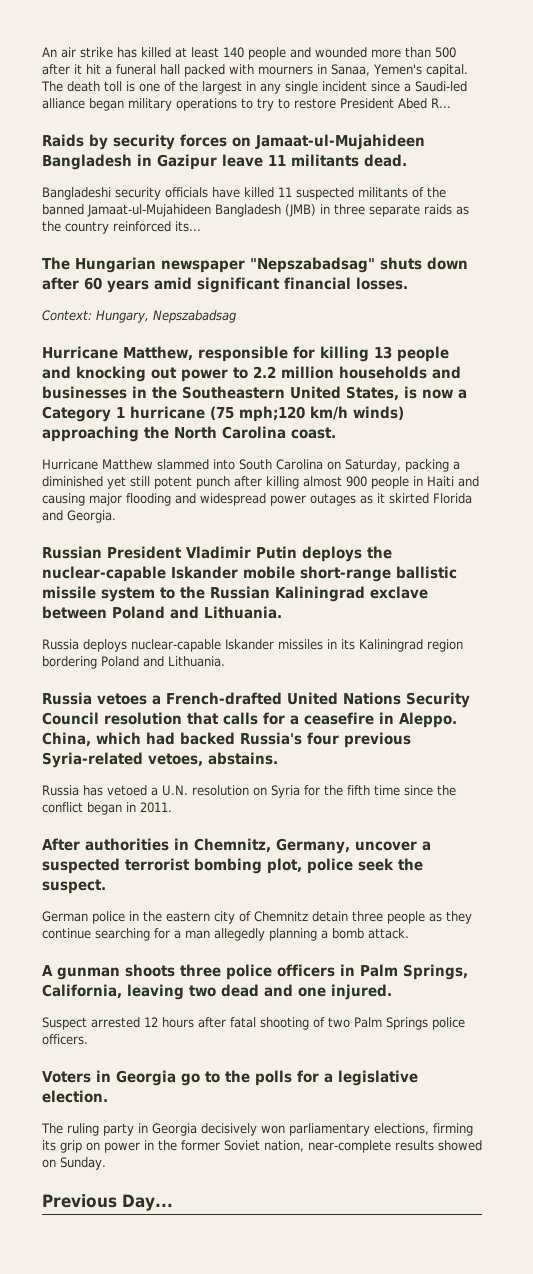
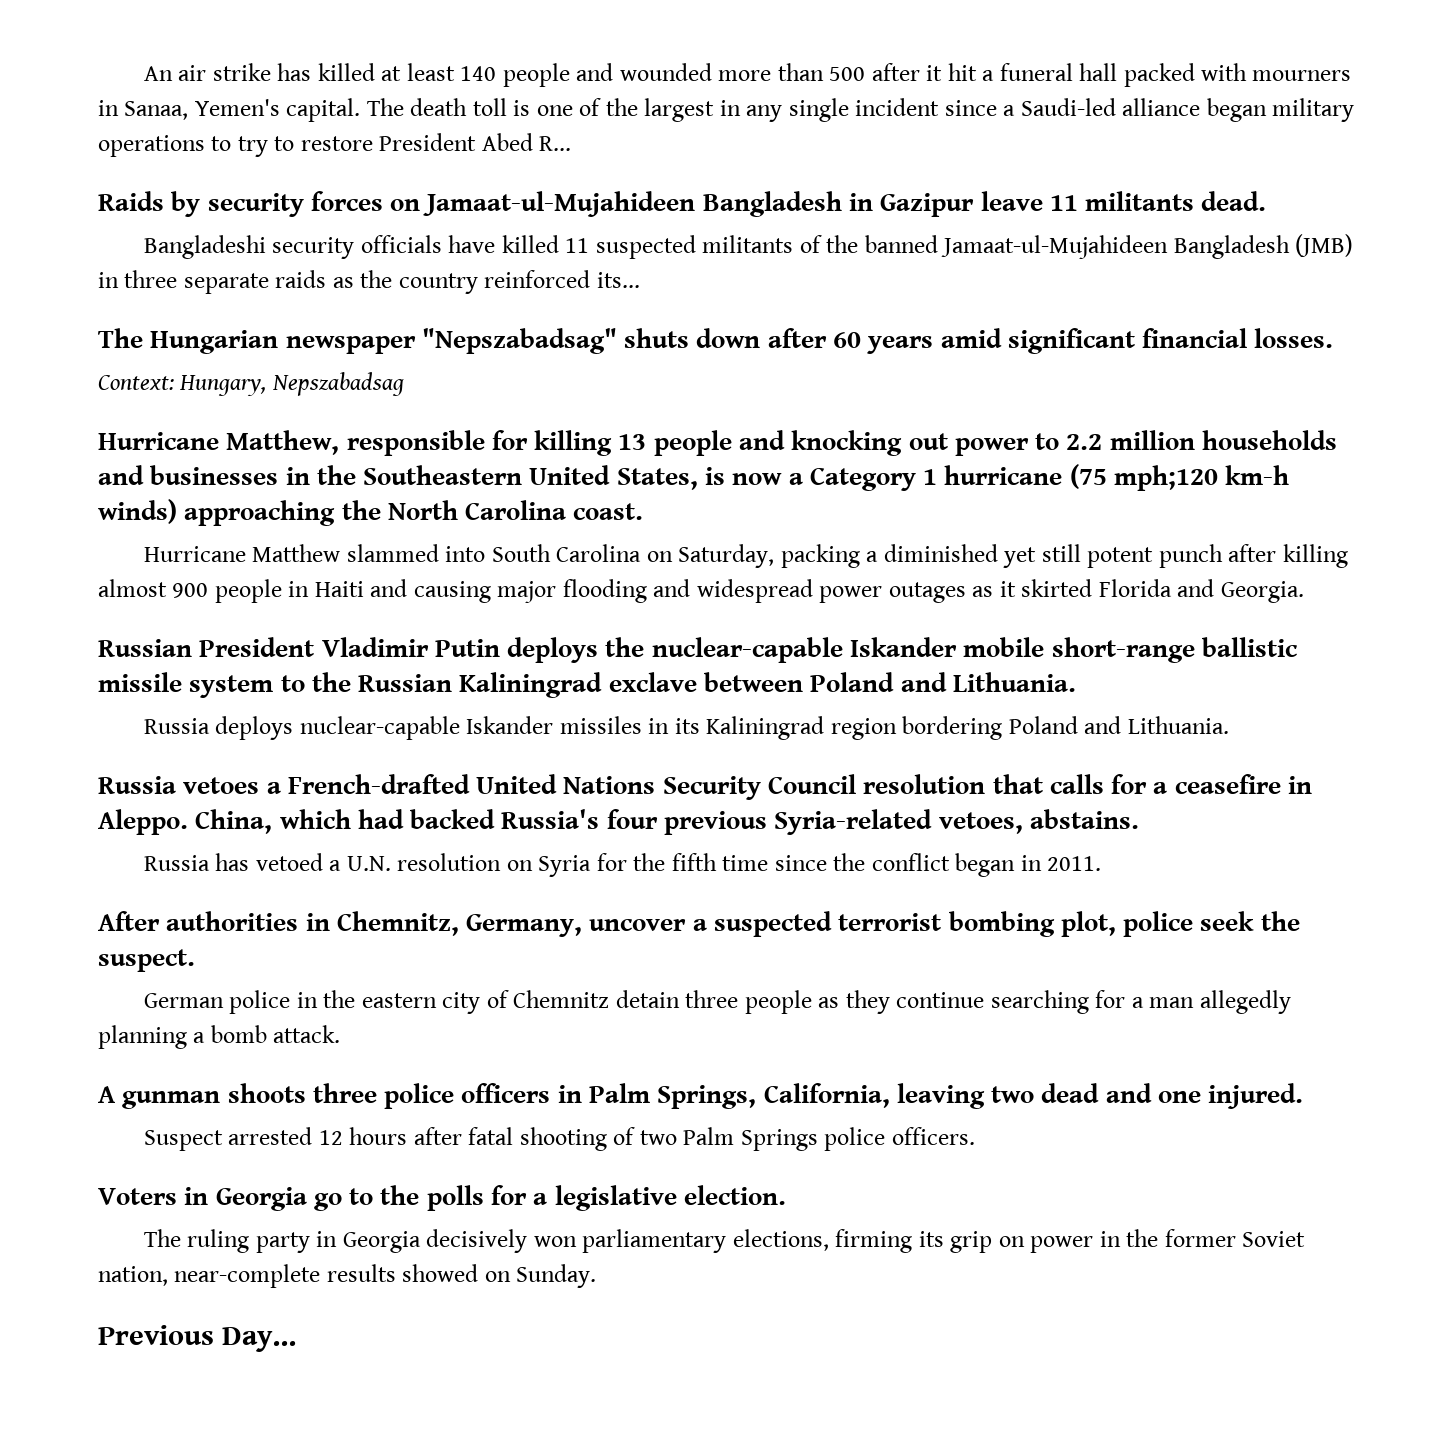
- Hurricane Matthew, responsible for killing 13 people and knocking out power to 2.2 million households and businesses in the Southeastern United States, is now a Category 1 hurricane (75 mph;120 km/h winds) approaching the North Carolina coast.
+ Hurricane Matthew, responsible for killing 13 people and knocking out power to 2.2 million households and businesses in the Southeastern United States, is now a Category 1 hurricane (75 mph;120 km-h winds) approaching the North Carolina coast.

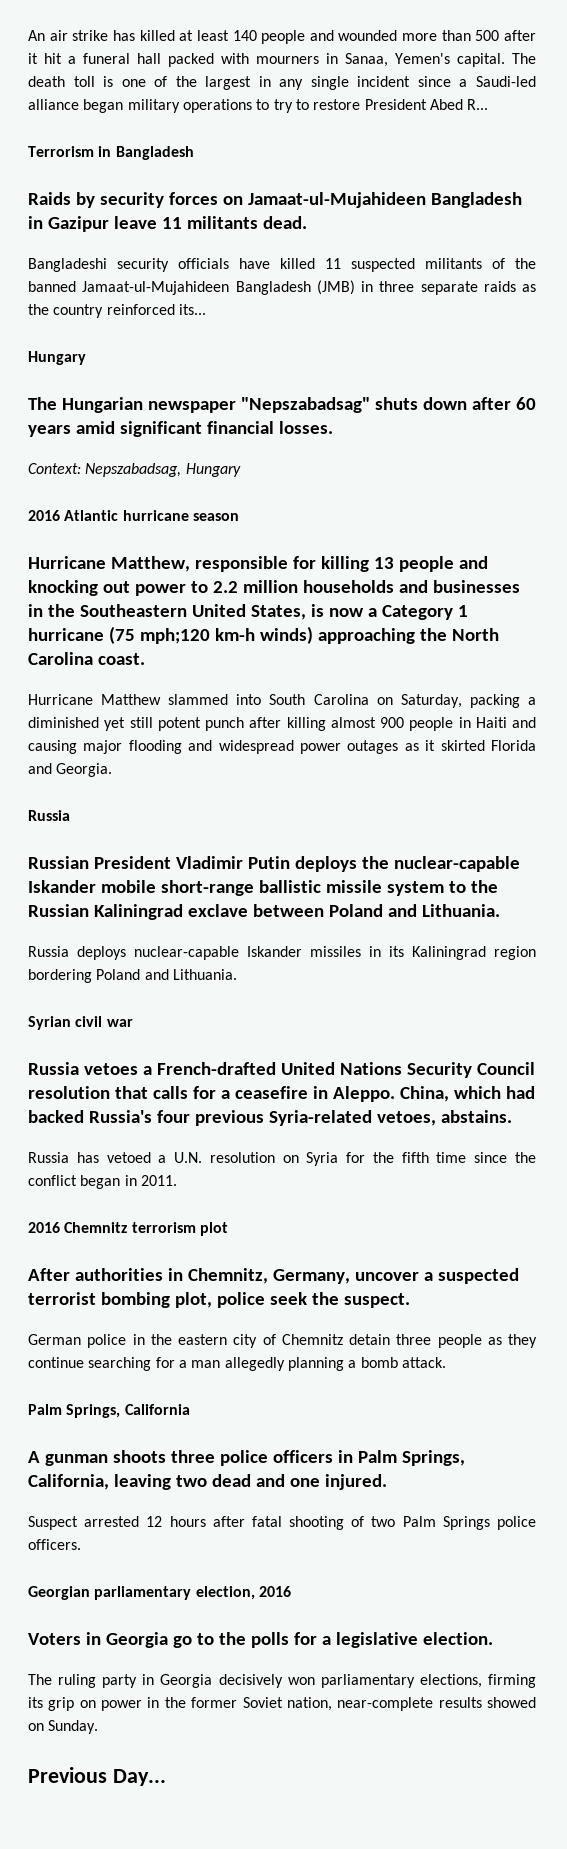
+ Terrorism in Bangladesh
  Bangladeshi security officials have killed 11 suspected militants of the banned Jamaat-ul-Mujahideen Bangladesh (JMB) in three separate raids as the country reinforced its...
+ Hungary
- Context: Hungary, Nepszabadsag
+ Context: Nepszabadsag, Hungary
+ 2016 Atlantic hurricane season
  Hurricane Matthew slammed into South Carolina on Saturday, packing a diminished yet still potent punch after killing almost 900 people in Haiti and causing major flooding and widespread power outages as it skirted Florida and Georgia.
+ Russia
+ Syrian civil war
+ 2016 Chemnitz terrorism plot
+ Palm Springs, California
+ Georgian parliamentary election, 2016

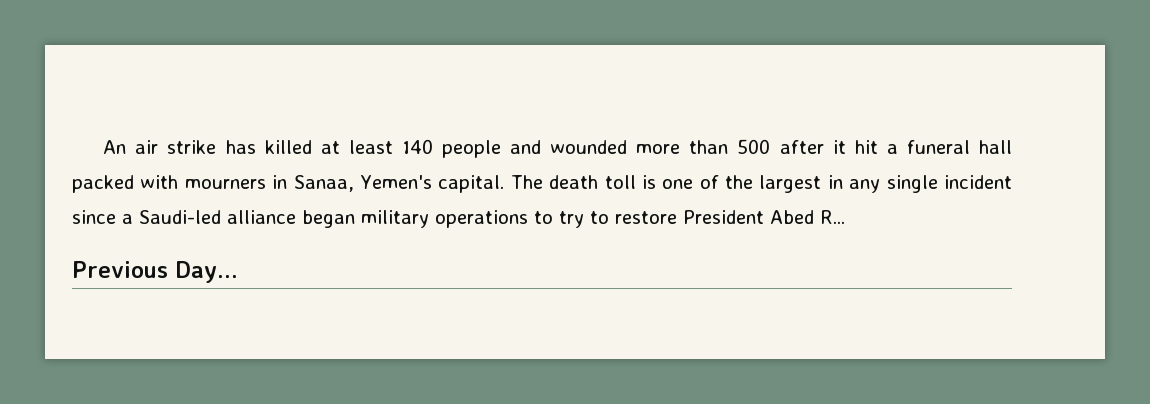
- Terrorism in Bangladesh
- Raids by security forces on Jamaat-ul-Mujahideen Bangladesh in Gazipur leave 11 militants dead.
- Bangladeshi security officials have killed 11 suspected militants of the banned Jamaat-ul-Mujahideen Bangladesh (JMB) in three separate raids as the country reinforced its...
- Hungary
- The Hungarian newspaper "Nepszabadsag" shuts down after 60 years amid significant financial losses.
- Context: Nepszabadsag, Hungary
- 2016 Atlantic hurricane season
- Hurricane Matthew, responsible for killing 13 people and knocking out power to 2.2 million households and businesses in the Southeastern United States, is now a Category 1 hurricane (75 mph;120 km-h winds) approaching the North Carolina coast.
- Hurricane Matthew slammed into South Carolina on Saturday, packing a diminished yet still potent punch after killing almost 900 people in Haiti and causing major flooding and widespread power outages as it skirted Florida and Georgia.
- Russia
- Russian President Vladimir Putin deploys the nuclear-capable Iskander mobile short-range ballistic missile system to the Russian Kaliningrad exclave between Poland and Lithuania.
- Russia deploys nuclear-capable Iskander missiles in its Kaliningrad region bordering Poland and Lithuania.
- Syrian civil war
- Russia vetoes a French-drafted United Nations Security Council resolution that calls for a ceasefire in Aleppo. China, which had backed Russia's four previous Syria-related vetoes, abstains.
- Russia has vetoed a U.N. resolution on Syria for the fifth time since the conflict began in 2011.
- 2016 Chemnitz terrorism plot
- After authorities in Chemnitz, Germany, uncover a suspected terrorist bombing plot, police seek the suspect.
- German police in the eastern city of Chemnitz detain three people as they continue searching for a man allegedly planning a bomb attack.
- Palm Springs, California
- A gunman shoots three police officers in Palm Springs, California, leaving two dead and one injured.
- Suspect arrested 12 hours after fatal shooting of two Palm Springs police officers.
- Georgian parliamentary election, 2016
- Voters in Georgia go to the polls for a legislative election.
- The ruling party in Georgia decisively won parliamentary elections, firming its grip on power in the former Soviet nation, near-complete results showed on Sunday.

